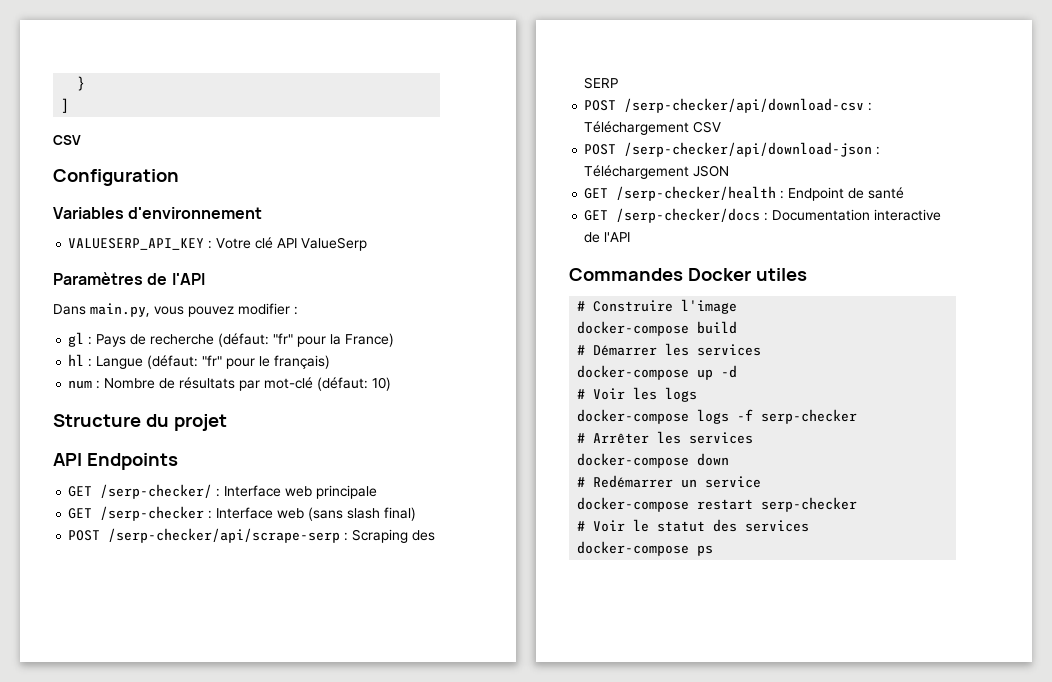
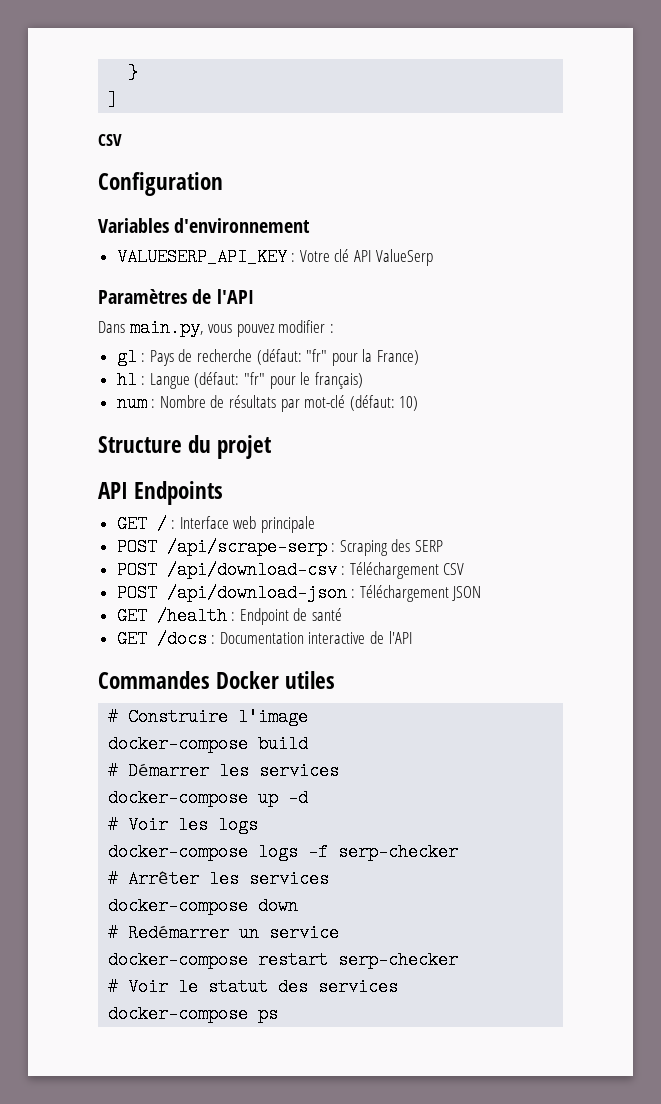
- GET /serp-checker/ : Interface web principale
+ GET / : Interface web principale
- GET /serp-checker : Interface web (sans slash final)
- POST /serp-checker/api/scrape-serp : Scraping des SERP
+ POST /api/scrape-serp : Scraping des SERP
- POST /serp-checker/api/download-csv : Téléchargement CSV
+ POST /api/download-csv : Téléchargement CSV
- POST /serp-checker/api/download-json : Téléchargement JSON
+ POST /api/download-json : Téléchargement JSON
- GET /serp-checker/health : Endpoint de santé
+ GET /health : Endpoint de santé
- GET /serp-checker/docs : Documentation interactive de l'API
+ GET /docs : Documentation interactive de l'API

